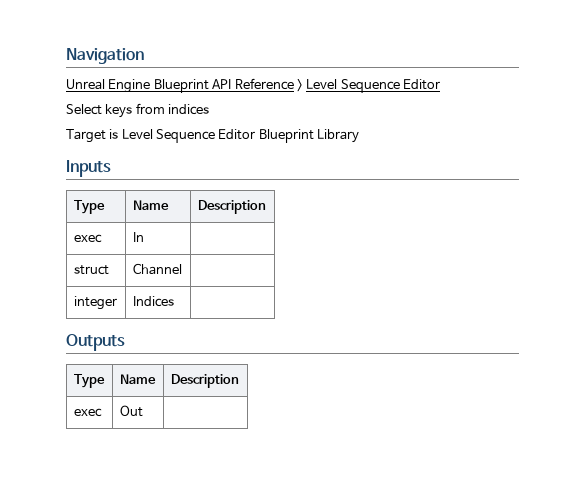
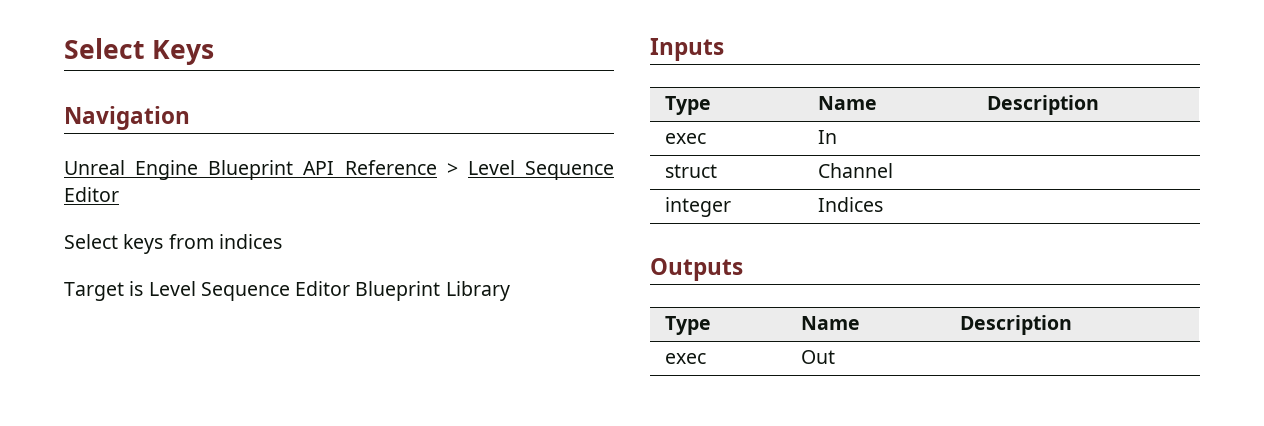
+ Select Keys

